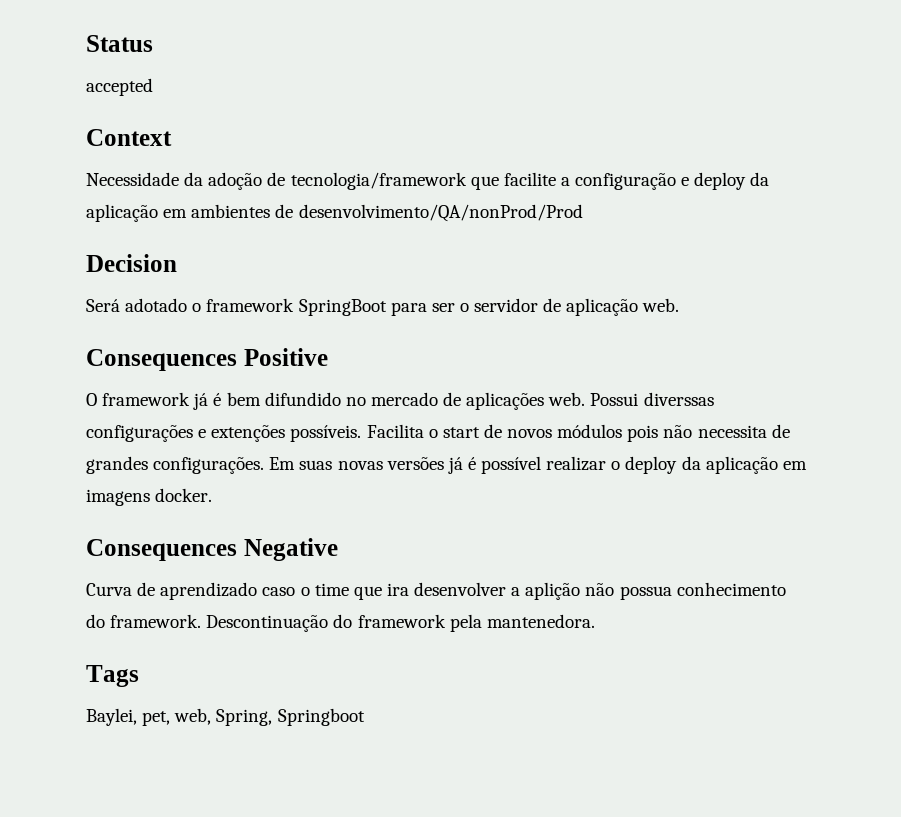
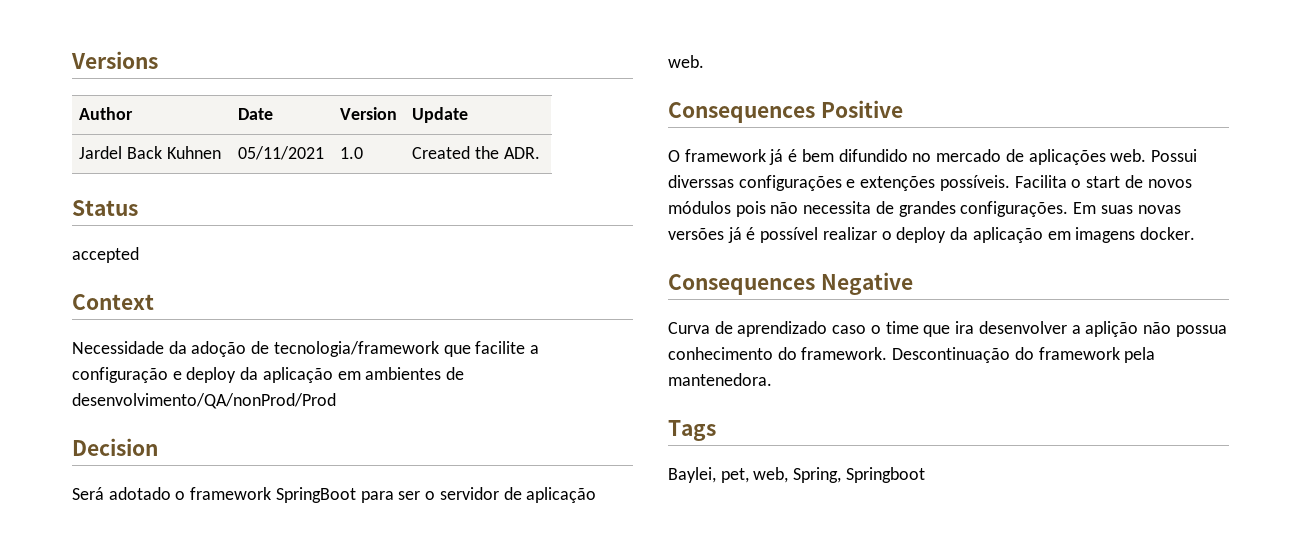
+ Versions
+ Author | Date | Version | Update
+ Jardel Back Kuhnen | 05/11/2021 | 1.0 | Created the ADR.

